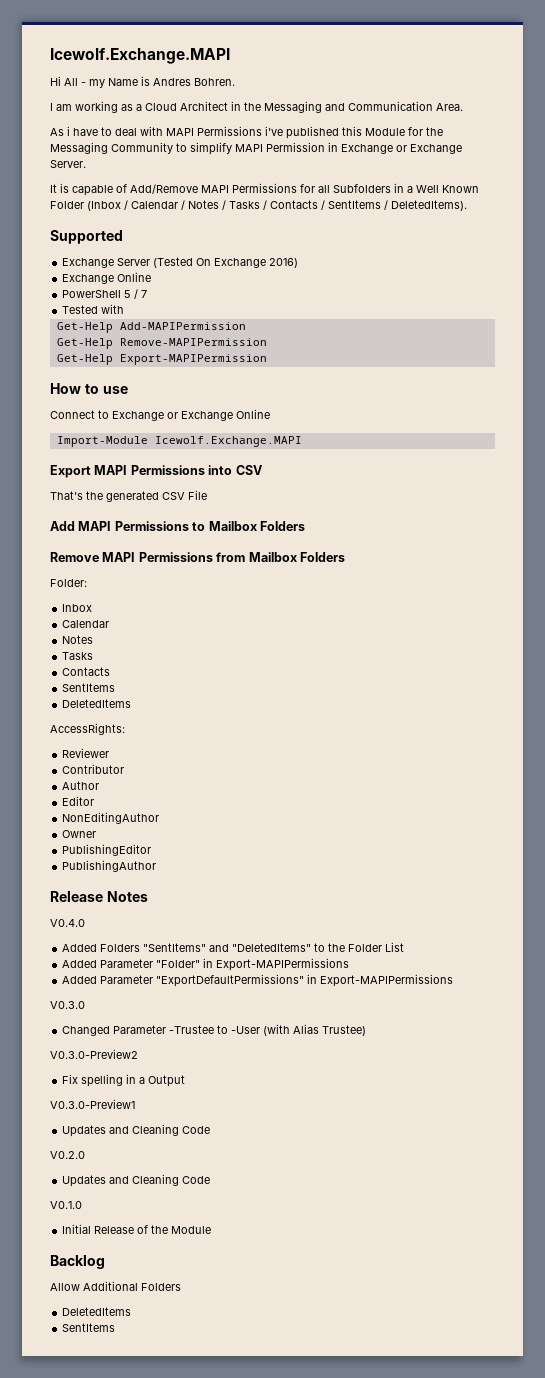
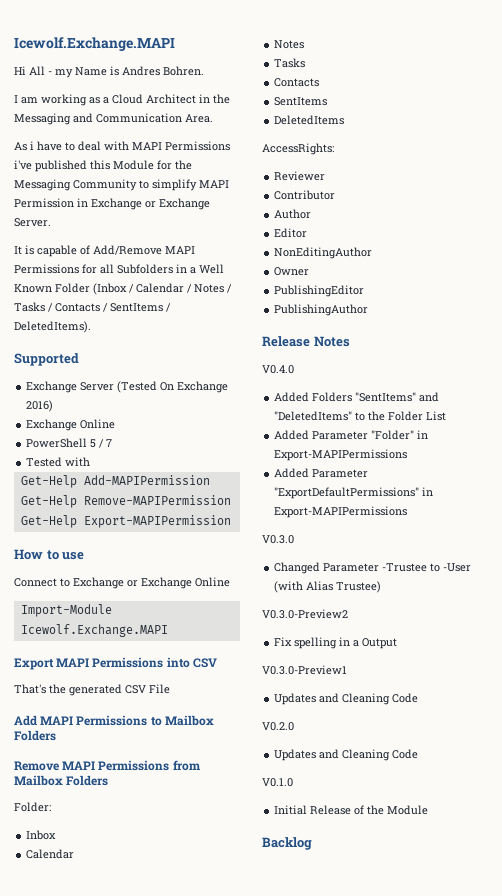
- Allow Additional Folders
- DeletedItems
- SentItems

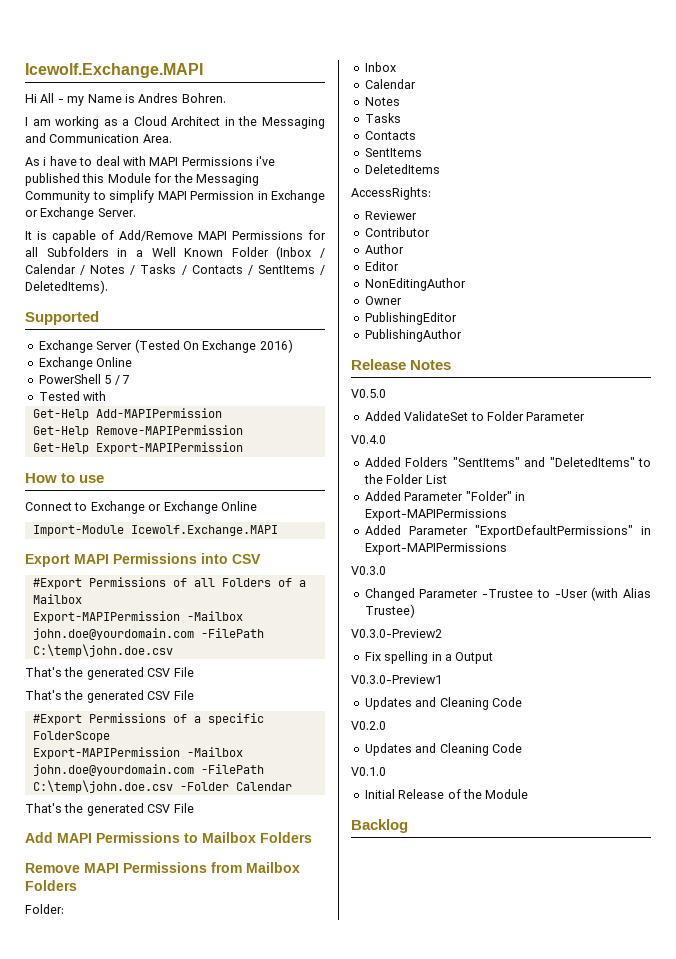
+ #Export Permissions of all Folders of a Mailbox
+ Export-MAPIPermission -Mailbox john.doe@yourdomain.com -FilePath C:\temp\john.doe.csv
+ That's the generated CSV File
+ That's the generated CSV File
+ #Export Permissions of a specific FolderScope
+ Export-MAPIPermission -Mailbox john.doe@yourdomain.com -FilePath C:\temp\john.doe.csv -Folder Calendar
+ V0.5.0
+ Added ValidateSet to Folder Parameter

